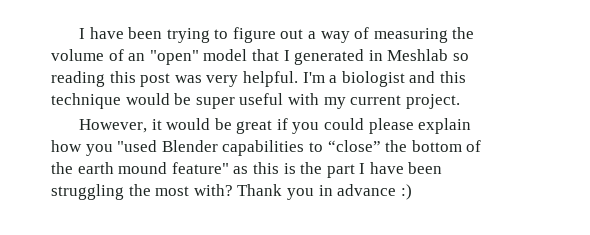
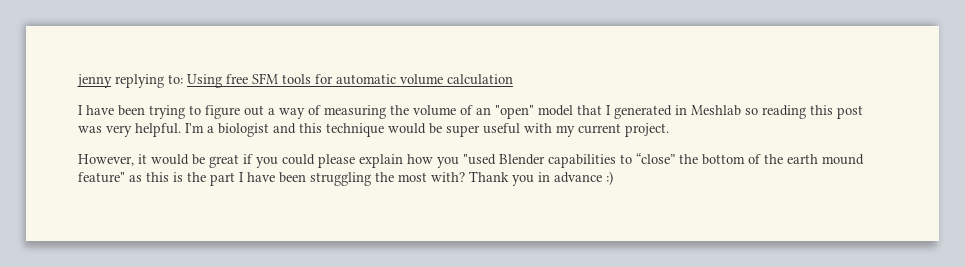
+ jenny replying to: Using free SFM tools for automatic volume calculation

